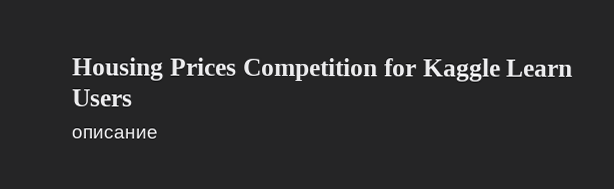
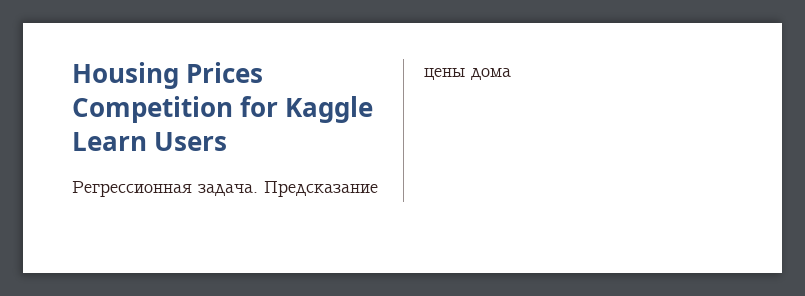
- описание
+ Регрессионная задача. Предсказание цены дома

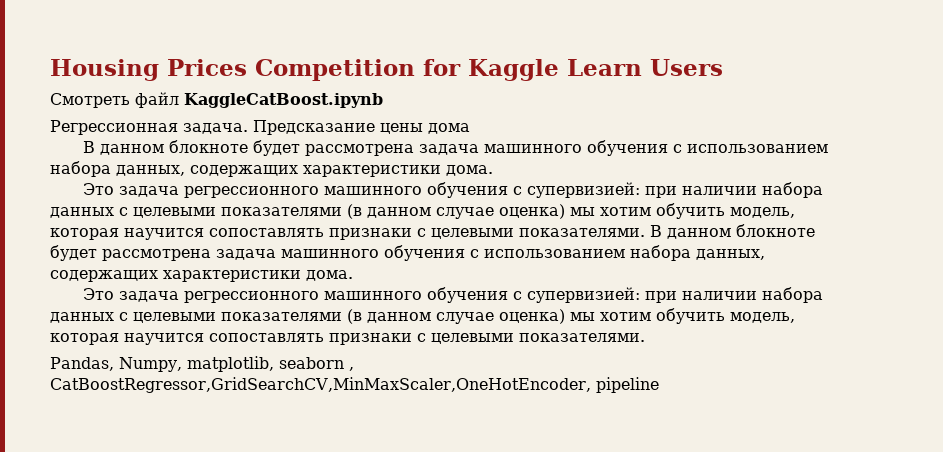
+ Смотреть файл KaggleCatBoost.ipynb
  Предсказание цены дома
+ В данном блокноте будет рассмотрена задача машинного обучения с использованием набора данных, содержащих характеристики дома.
+ Это задача регрессионного машинного обучения с супервизией: при наличии набора данных с целевыми показателями (в данном случае оценка) мы хотим обучить модель, которая научится сопоставлять признаки с целевыми показателями. В данном блокноте будет рассмотрена задача машинного обучения с использованием набора данных, содержащих характеристики дома.
+ Это задача регрессионного машинного обучения с супервизией: при наличии набора данных с целевыми показателями (в данном случае оценка) мы хотим обучить модель, которая научится сопоставлять признаки с целевыми показателями.
+ Pandas, Numpy, matplotlib, seaborn , CatBoostRegressor,GridSearchCV,MinMaxScaler,OneHotEncoder, pipeline

